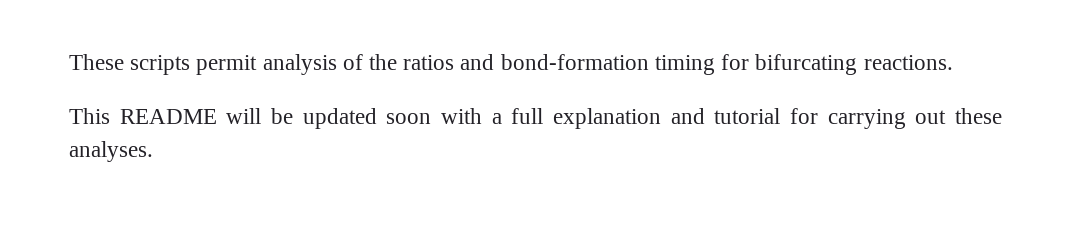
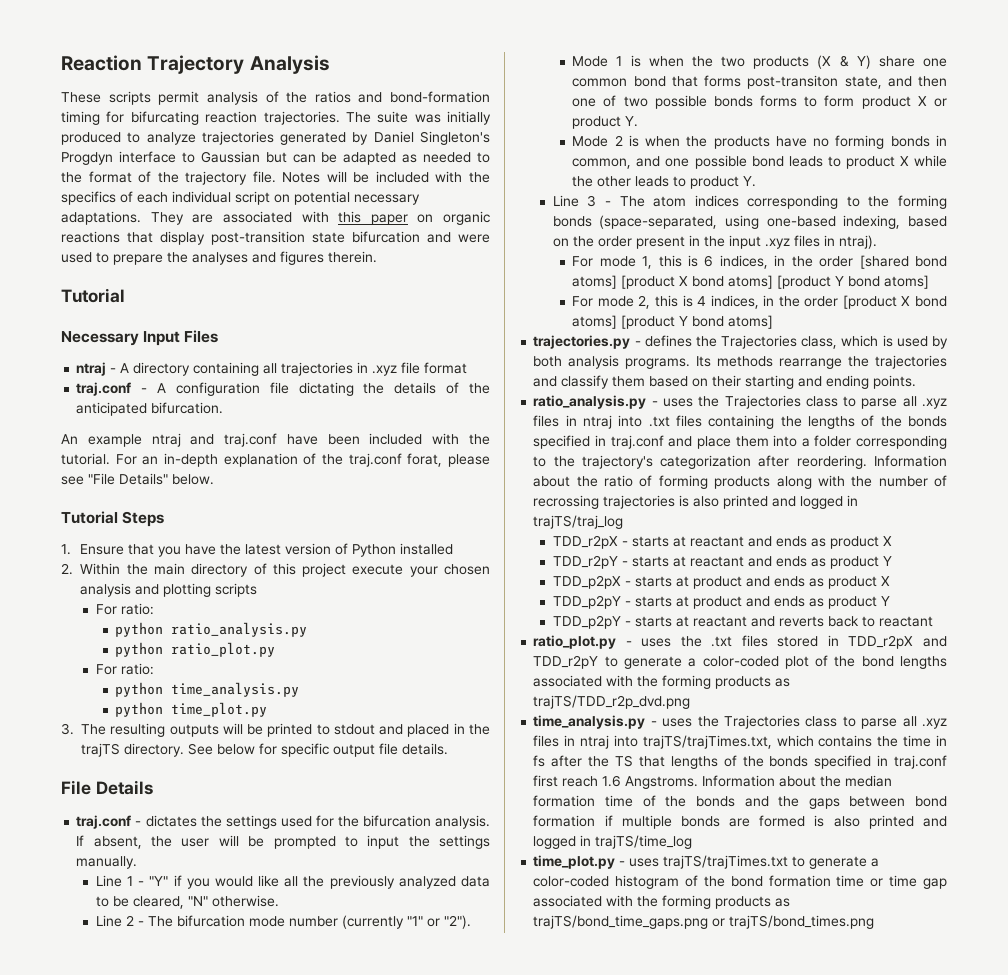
+ Reaction Trajectory Analysis
- These scripts permit analysis of the ratios and bond-formation timing for bifurcating reactions.
- This README will be updated soon with a full explanation and tutorial for carrying out these analyses.
+ These scripts permit analysis of the ratios and bond-formation timing for bifurcating reaction trajectories. The suite was initially produced to analyze trajectories generated by Daniel Singleton's Progdyn interface to Gaussian but can be adapted as needed to the format of the trajectory file. Notes will be included with the specifics of each individual script on potential necessary adaptations. They are associated with this paper on organic reactions that display post-transition state bifurcation and were used to prepare the analyses and figures therein.
+ Tutorial
+ Necessary Input Files
+ ntraj - A directory containing all trajectories in .xyz file format
+ traj.conf - A configuration file dictating the details of the anticipated bifurcation.
+ An example ntraj and traj.conf have been included with the tutorial. For an in-depth explanation of the traj.conf forat, please see "File Details" below.
+ Tutorial Steps
+ 1. Ensure that you have the latest version of Python installed
+ 2. Within the main directory of this project execute your chosen analysis and plotting scripts
+ For ratio:
+ python ratio_analysis.py
+ python ratio_plot.py
+ For ratio:
+ python time_analysis.py
+ python time_plot.py
+ 3. The resulting outputs will be printed to stdout and placed in the trajTS directory. See below for specific output file details.
+ File Details
+ traj.conf - dictates the settings used for the bifurcation analysis. If absent, the user will be prompted to input the settings manually.
+ Line 1 - "Y" if you would like all the previously analyzed data to be cleared, "N" otherwise.
+ Line 2 - The bifurcation mode number (currently "1" or "2").
+ Mode 1 is when the two products (X & Y) share one common bond that forms post-transiton state, and then one of two possible bonds forms to form product X or product Y.
+ Mode 2 is when the products have no forming bonds in common, and one possible bond leads to product X while the other leads to product Y.
+ Line 3 - The atom indices corresponding to the forming bonds (space-separated, using one-based indexing, based on the order present in the input .xyz files in ntraj).
+ For mode 1, this is 6 indices, in the order [shared bond atoms] [product X bond atoms] [product Y bond atoms]
+ For mode 2, this is 4 indices, in the order [product X bond atoms] [product Y bond atoms]
+ trajectories.py - defines the Trajectories class, which is used by both analysis programs. Its methods rearrange the trajectories and classify them based on their starting and ending points.
+ ratio_analysis.py - uses the Trajectories class to parse all .xyz files in ntraj into .txt files containing the lengths of the bonds specified in traj.conf and place them into a folder corresponding to the trajectory's categorization after reordering. Information about the ratio of forming products along with the number of recrossing trajectories is also printed and logged in trajTS/traj_log
+ TDD_r2pX - starts at reactant and ends as product X
+ TDD_r2pY - starts at reactant and ends as product Y
+ TDD_p2pX - starts at product and ends as product X
+ TDD_p2pY - starts at product and ends as product Y
+ TDD_p2pY - starts at reactant and reverts back to reactant
+ ratio_plot.py - uses the .txt files stored in TDD_r2pX and TDD_r2pY to generate a color-coded plot of the bond lengths associated with the forming products as trajTS/TDD_r2p_dvd.png
+ time_analysis.py - uses the Trajectories class to parse all .xyz files in ntraj into trajTS/trajTimes.txt, which contains the time in fs after the TS that lengths of the bonds specified in traj.conf first reach 1.6 Angstroms. Information about the median formation time of the bonds and the gaps between bond formation if multiple bonds are formed is also printed and logged in trajTS/time_log
+ time_plot.py - uses trajTS/trajTimes.txt to generate a color-coded histogram of the bond formation time or time gap associated with the forming products as trajTS/bond_time_gaps.png or trajTS/bond_times.png

